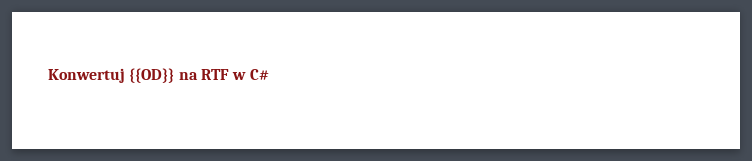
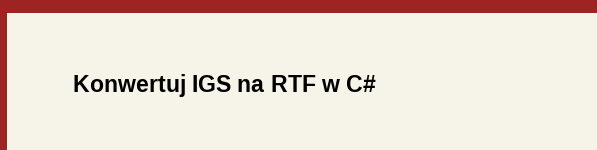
- Konwertuj {{OD}} na RTF w C#
+ Konwertuj IGS na RTF w C#

